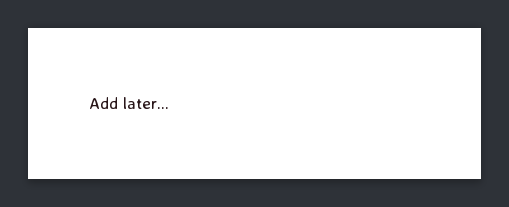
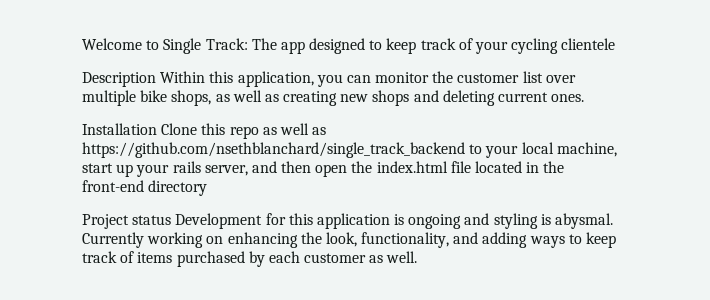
- Add later...
+ Welcome to Single Track: The app designed to keep track of your cycling clientele
+ Description Within this application, you can monitor the customer list over multiple bike shops, as well as creating new shops and deleting current ones.
+ Installation Clone this repo as well as https://github.com/nsethblanchard/single_track_backend to your local machine, start up your rails server, and then open the index.html file located in the front-end directory
+ Project status Development for this application is ongoing and styling is abysmal. Currently working on enhancing the look, functionality, and adding ways to keep track of items purchased by each customer as well.

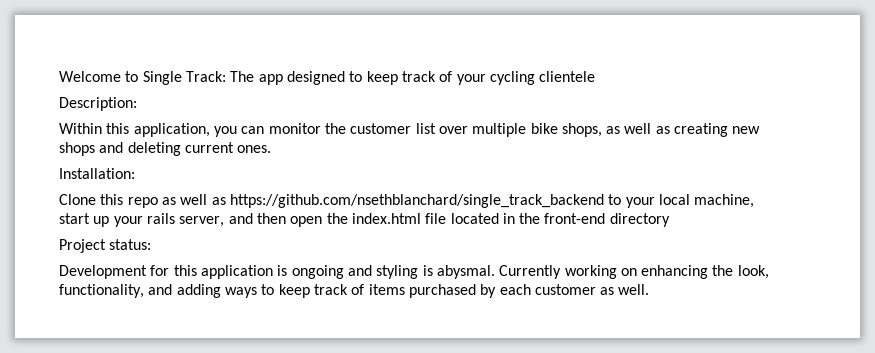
- Description Within this application, you can monitor the customer list over multiple bike shops, as well as creating new shops and deleting current ones.
+ Description:
+ Within this application, you can monitor the customer list over multiple bike shops, as well as creating new shops and deleting current ones.
- Installation Clone this repo as well as https://github.com/nsethblanchard/single_track_backend to your local machine, start up your rails server, and then open the index.html file located in the front-end directory
+ Installation:
+ Clone this repo as well as https://github.com/nsethblanchard/single_track_backend to your local machine, start up your rails server, and then open the index.html file located in the front-end directory
- Project status Development for this application is ongoing and styling is abysmal.
+ Project status:
+ Development for this application is ongoing and styling is abysmal.

